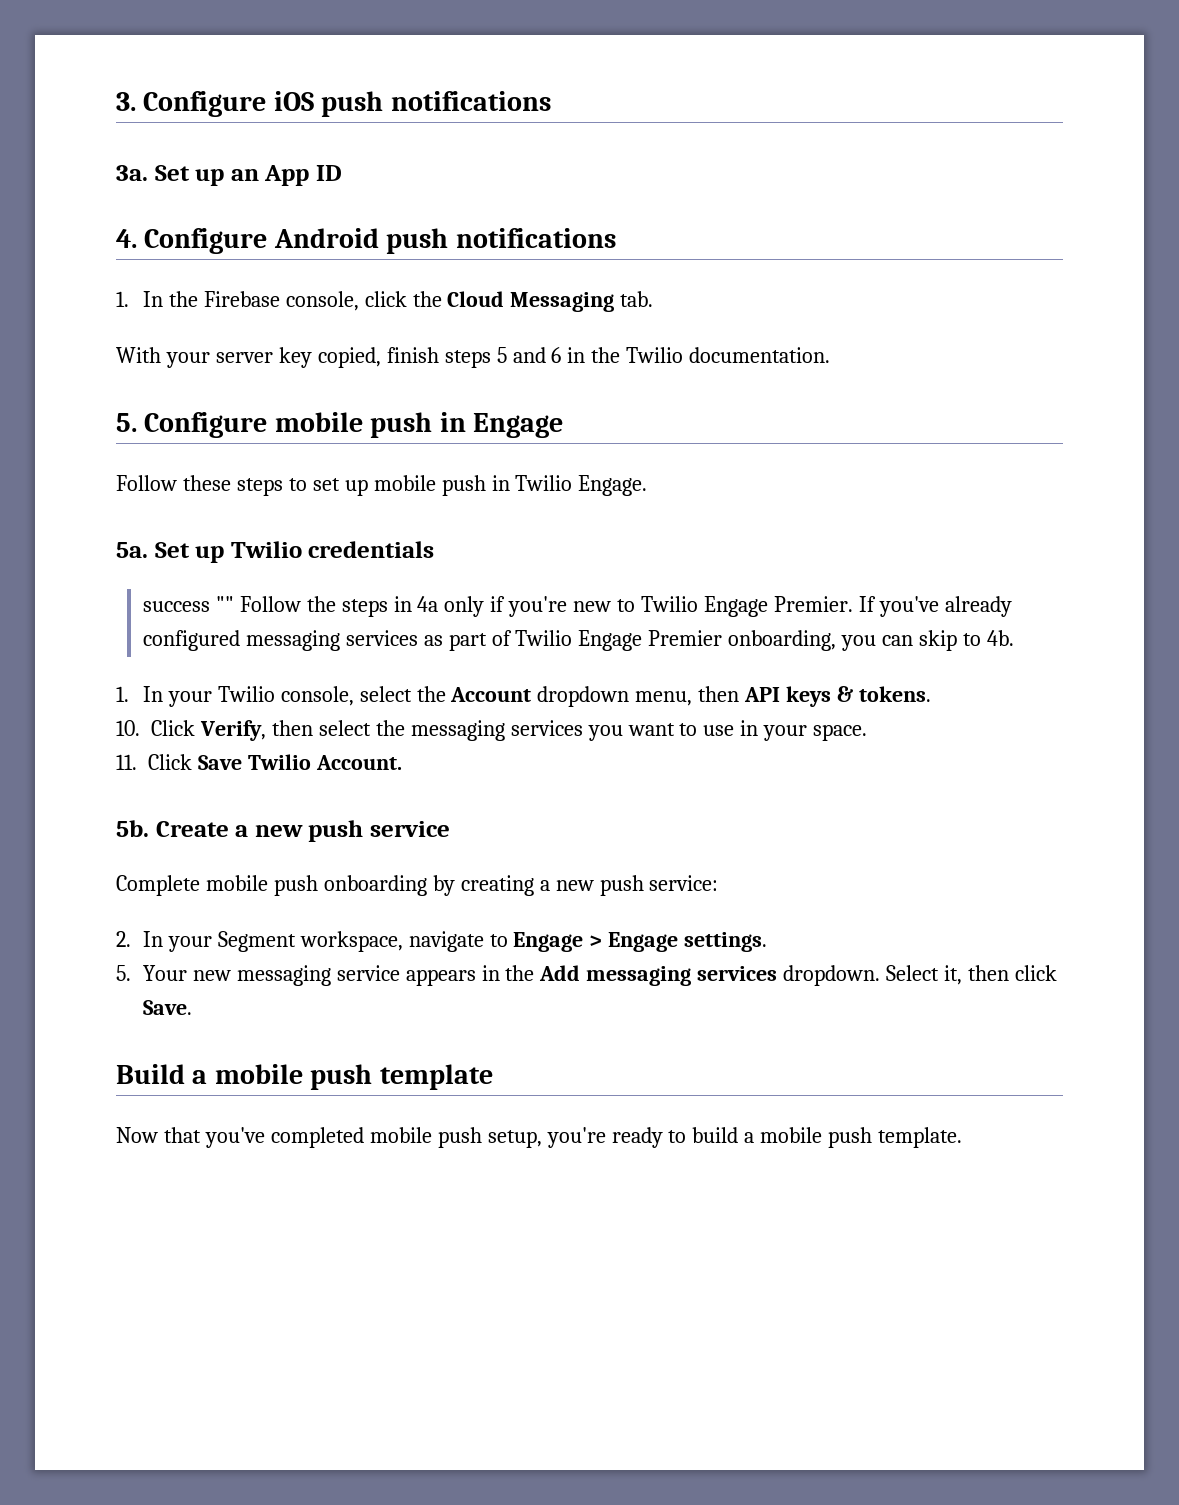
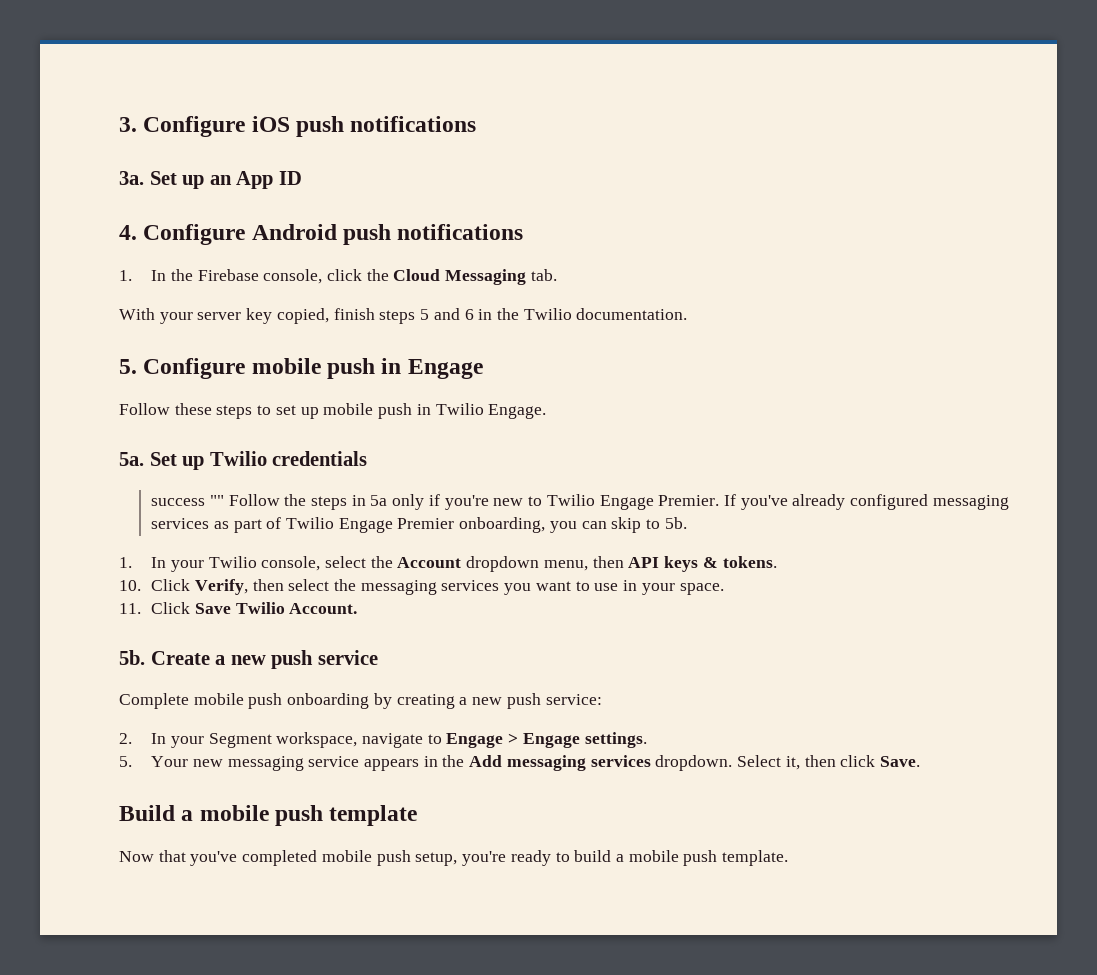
- success "" Follow the steps in 4a only if you're new to Twilio Engage Premier.
+ success "" Follow the steps in 5a only if you're new to Twilio Engage Premier.
- If you've already configured messaging services as part of Twilio Engage Premier onboarding, you can skip to 4b.
+ If you've already configured messaging services as part of Twilio Engage Premier onboarding, you can skip to 5b.

